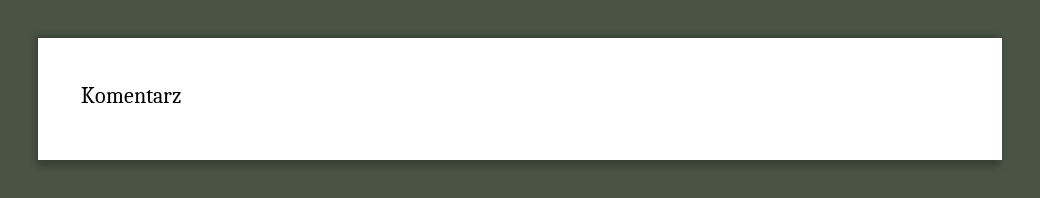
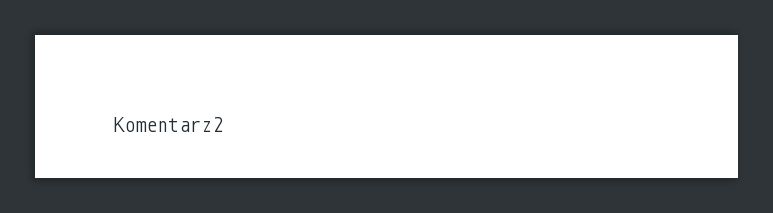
- Komentarz
+ Komentarz2

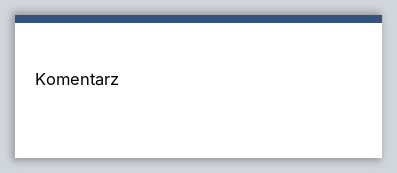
- Komentarz2
+ Komentarz

